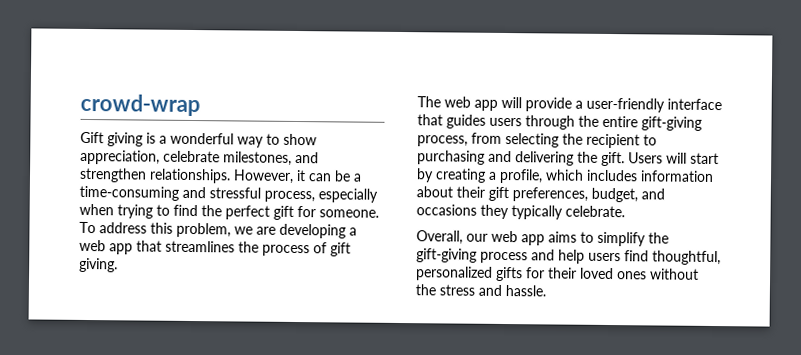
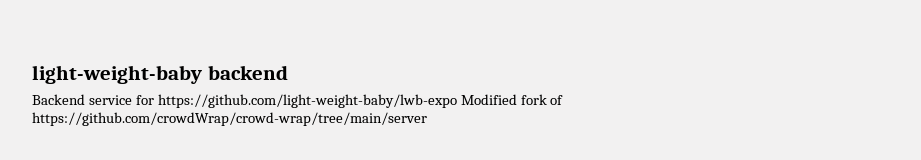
- crowd-wrap
- Gift giving is a wonderful way to show appreciation, celebrate milestones, and strengthen relationships. However, it can be a time-consuming and stressful process, especially when trying to find the perfect gift for someone. To address this problem, we are developing a web app that streamlines the process of gift giving.
- The web app will provide a user-friendly interface that guides users through the entire gift-giving process, from selecting the recipient to purchasing and delivering the gift. Users will start by creating a profile, which includes information about their gift preferences, budget, and occasions they typically celebrate.
- Overall, our web app aims to simplify the gift-giving process and help users find thoughtful, personalized gifts for their loved ones without the stress and hassle.
+ light-weight-baby backend
+ Backend service for https://github.com/light-weight-baby/lwb-expo Modified fork of https://github.com/crowdWrap/crowd-wrap/tree/main/server

